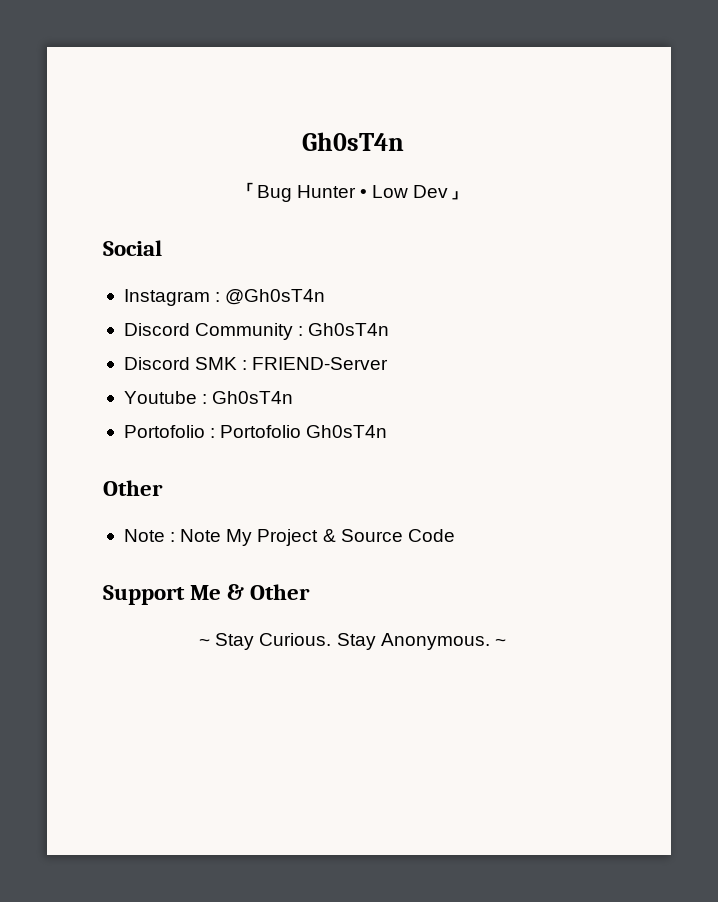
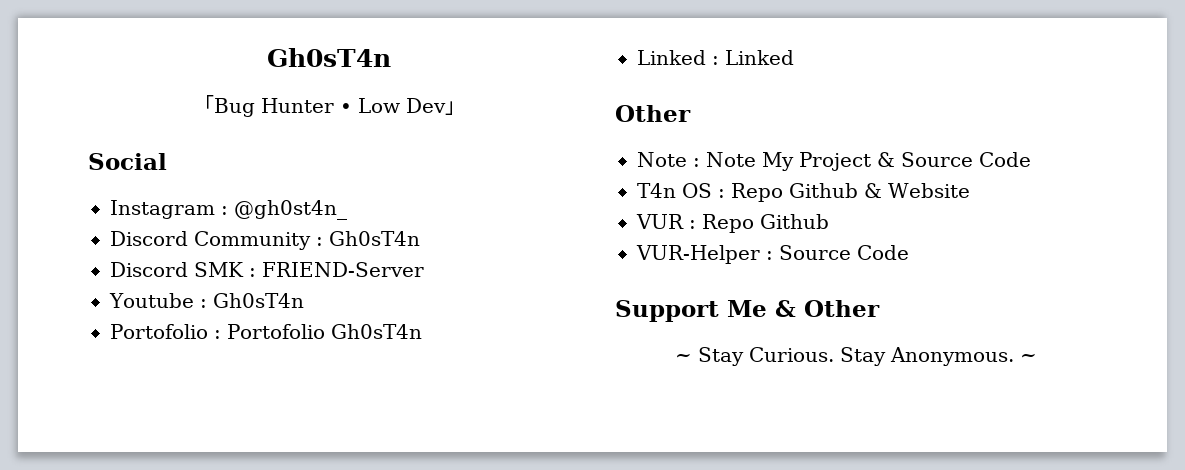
- Instagram : @Gh0sT4n
+ Instagram : @gh0st4n_
+ Linked : Linked
+ T4n OS : Repo Github & Website
+ VUR : Repo Github
+ VUR-Helper : Source Code

